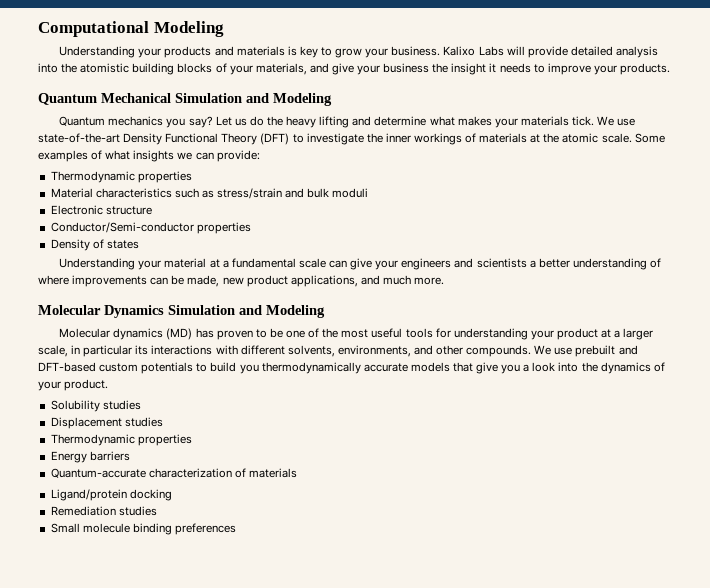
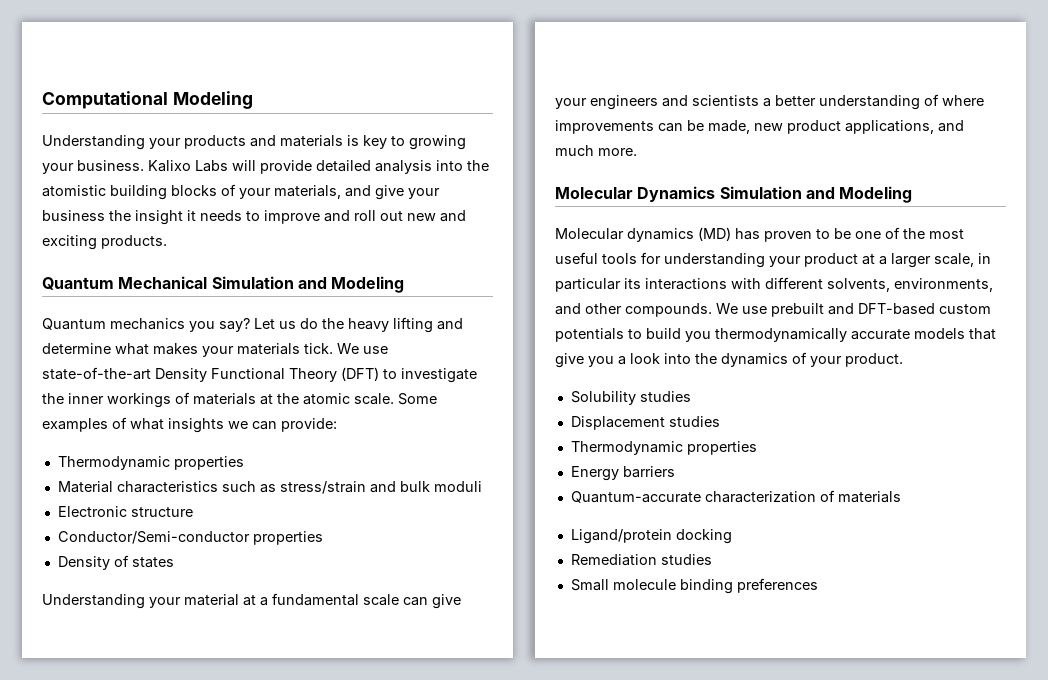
- Understanding your products and materials is key to grow your business.
+ Understanding your products and materials is key to growing your business.
- Kalixo Labs will provide detailed analysis into the atomistic building blocks of your materials, and give your business the insight it needs to improve your products.
+ Kalixo Labs will provide detailed analysis into the atomistic building blocks of your materials, and give your business the insight it needs to improve and roll out new and exciting products.

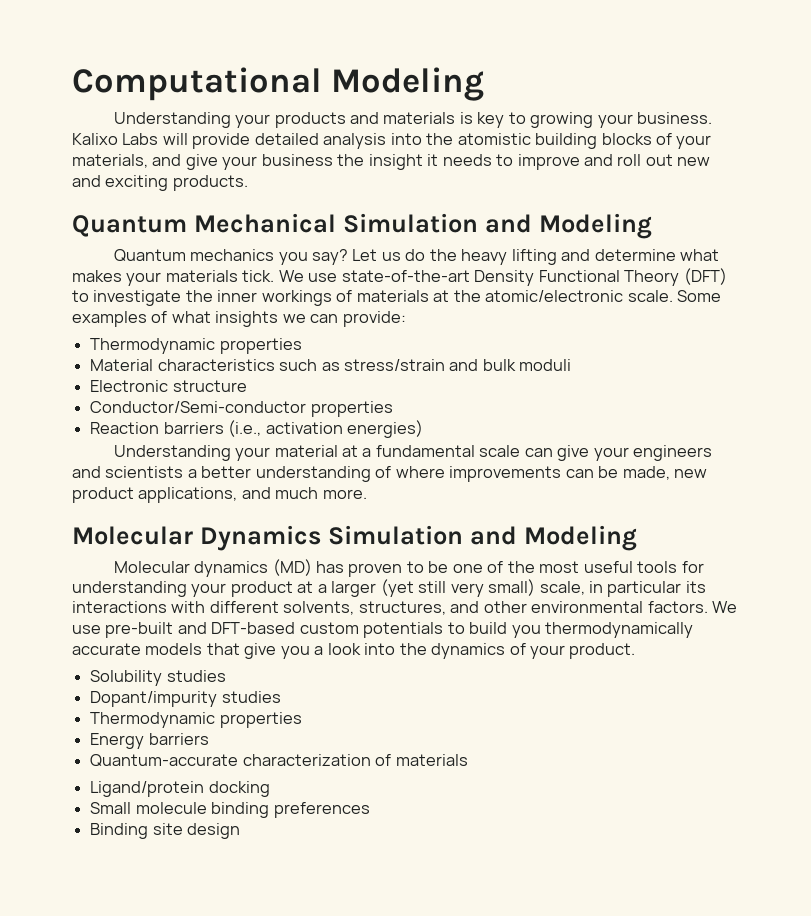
- We use state-of-the-art Density Functional Theory (DFT) to investigate the inner workings of materials at the atomic scale.
+ We use state-of-the-art Density Functional Theory (DFT) to investigate the inner workings of materials at the atomic/electronic scale.
- Density of states
+ Reaction barriers (i.e., activation energies)
- Molecular dynamics (MD) has proven to be one of the most useful tools for understanding your product at a larger scale, in particular its interactions with different solvents, environments, and other compounds. We use prebuilt and DFT-based custom potentials to build you thermodynamically accurate models that give you a look into the dynamics of your product.
+ Molecular dynamics (MD) has proven to be one of the most useful tools for understanding your product at a larger (yet still very small) scale, in particular its interactions with different solvents, structures, and other environmental factors. We use pre-built and DFT-based custom potentials to build you thermodynamically accurate models that give you a look into the dynamics of your product.
- Displacement studies
+ Dopant/impurity studies
- Remediation studies
+ Binding site design

